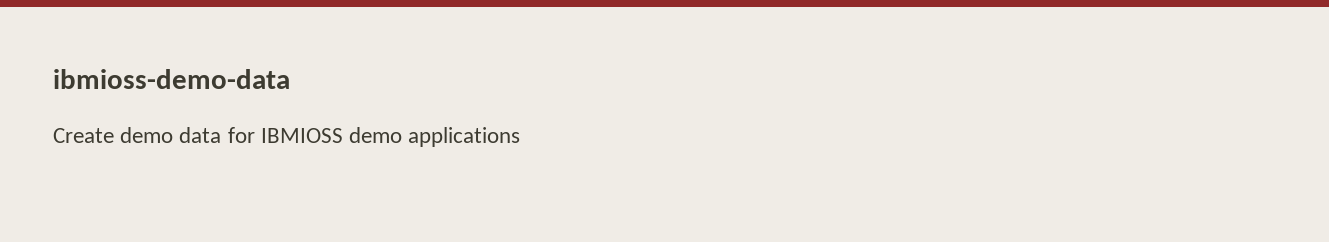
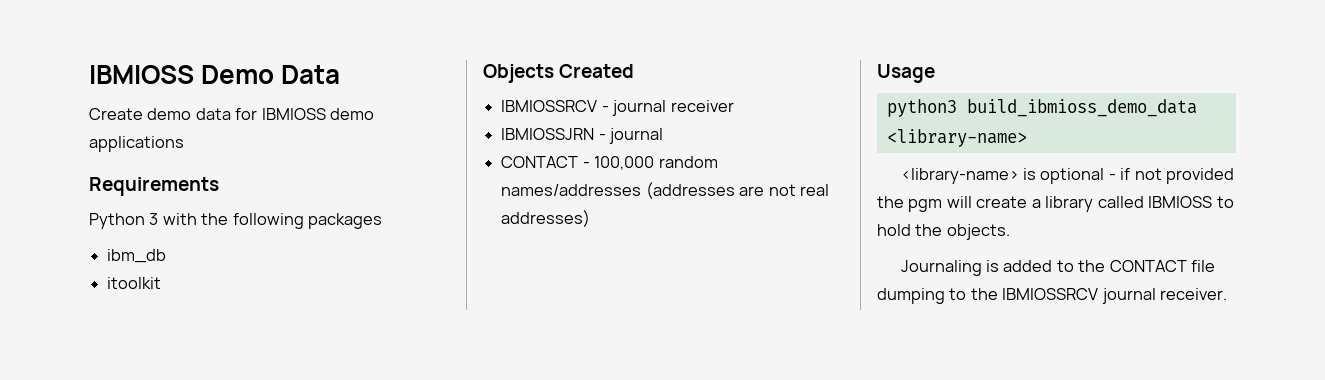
- ibmioss-demo-data
+ IBMIOSS Demo Data
+ Requirements
+ Python 3 with the following packages
+ ibm_db
+ itoolkit
+ Objects Created
+ IBMIOSSRCV - journal receiver
+ IBMIOSSJRN - journal
+ CONTACT - 100,000 random names/addresses (addresses are not real addresses)
+ Usage
+ python3 build_ibmioss_demo_data <library-name>
+ <library-name> is optional - if not provided the pgm will create a library called IBMIOSS to hold the objects.
+ Journaling is added to the CONTACT file dumping to the IBMIOSSRCV journal receiver.

